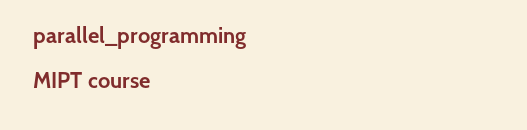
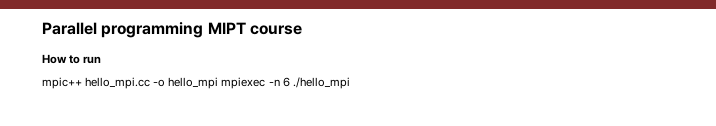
- parallel_programming
- MIPT course
+ Parallel programming MIPT course
+ How to run
+ mpic++ hello_mpi.cc -o hello_mpi mpiexec -n 6 ./hello_mpi

